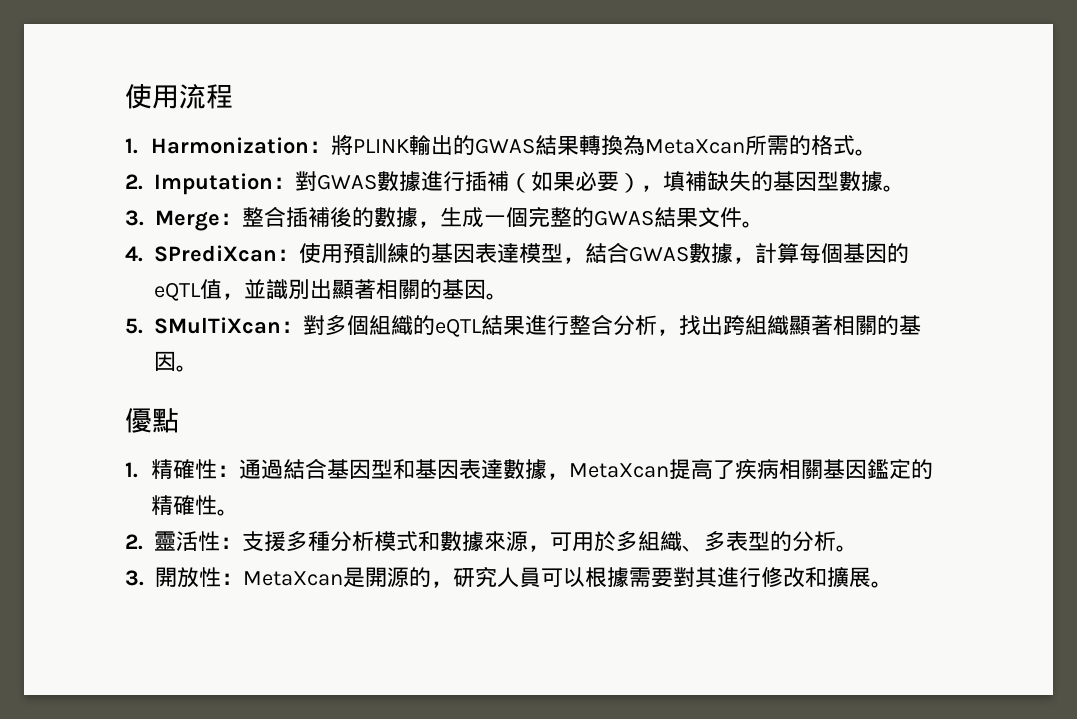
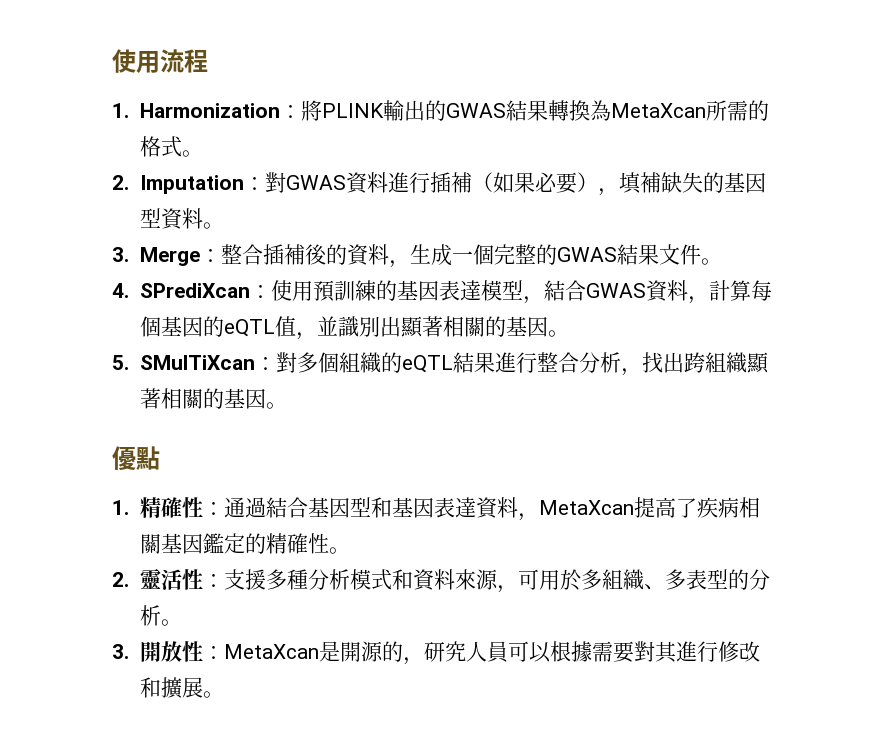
- 2. Imputation：對GWAS數據進行插補（如果必要），填補缺失的基因型數據。
+ 2. Imputation：對GWAS資料進行插補（如果必要），填補缺失的基因型資料。
- 3. Merge：整合插補後的數據，生成一個完整的GWAS結果文件。
+ 3. Merge：整合插補後的資料，生成一個完整的GWAS結果文件。
- 4. SPrediXcan：使用預訓練的基因表達模型，結合GWAS數據，計算每個基因的eQTL值，並識別出顯著相關的基因。
+ 4. SPrediXcan：使用預訓練的基因表達模型，結合GWAS資料，計算每個基因的eQTL值，並識別出顯著相關的基因。
- 1.精確性：通過結合基因型和基因表達數據，MetaXcan提高了疾病相關基因鑑定的精確性。
+ 1.精確性：通過結合基因型和基因表達資料，MetaXcan提高了疾病相關基因鑑定的精確性。
- 2.靈活性：支援多種分析模式和數據來源，可用於多組織、多表型的分析。
+ 2.靈活性：支援多種分析模式和資料來源，可用於多組織、多表型的分析。

